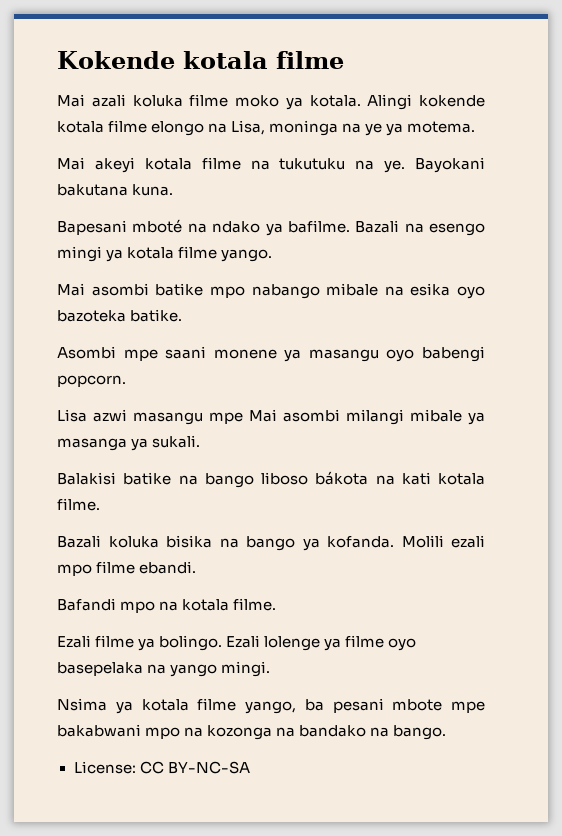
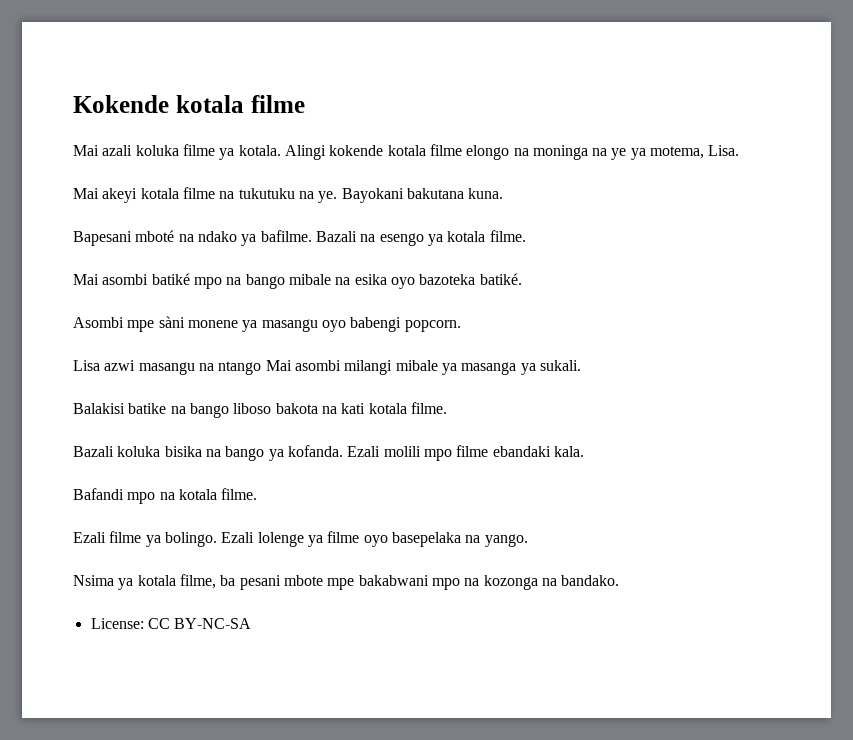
- Mai azali koluka filme moko ya kotala.
+ Mai azali koluka filme ya kotala.
- Alingi kokende kotala filme elongo na Lisa, moninga na ye ya motema.
+ Alingi kokende kotala filme elongo na moninga na ye ya motema, Lisa.
- Bazali na esengo mingi ya kotala filme yango.
- Mai asombi batike mpo nabango mibale na esika oyo bazoteka batike.
+ Bazali na esengo ya kotala filme.
+ Mai asombi batiké mpo na bango mibale na esika oyo bazoteka batiké.
- Asombi mpe saani monene ya masangu oyo babengi popcorn.
+ Asombi mpe sàni monene ya masangu oyo babengi popcorn.
- Lisa azwi masangu mpe Mai asombi milangi mibale ya masanga ya sukali.
+ Lisa azwi masangu na ntango Mai asombi milangi mibale ya masanga ya sukali.
- Balakisi batike na bango liboso bákota na kati kotala filme.
+ Balakisi batike na bango liboso bakota na kati kotala filme.
- Molili ezali mpo filme ebandi.
+ Ezali molili mpo filme ebandaki kala.
- Ezali lolenge ya filme oyo basepelaka na yango mingi.
+ Ezali lolenge ya filme oyo basepelaka na yango.
- Nsima ya kotala filme yango, ba pesani mbote mpe bakabwani mpo na kozonga na bandako na bango.
+ Nsima ya kotala filme, ba pesani mbote mpe bakabwani mpo na kozonga na bandako.

